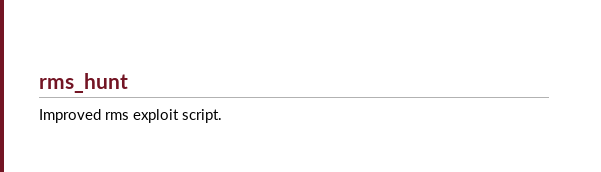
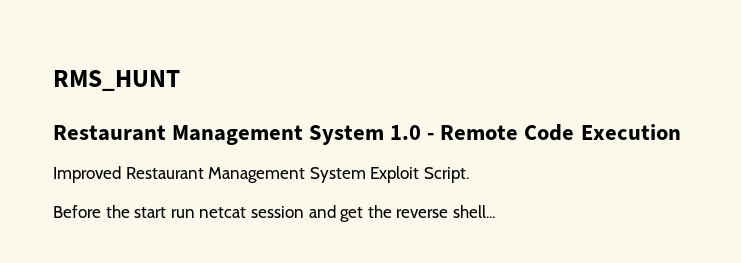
- rms_hunt
- Improved rms exploit script.
+ RMS_HUNT
+ Restaurant Management System 1.0 - Remote Code Execution
+ Improved Restaurant Management System Exploit Script.
+ Before the start run netcat session and get the reverse shell...

